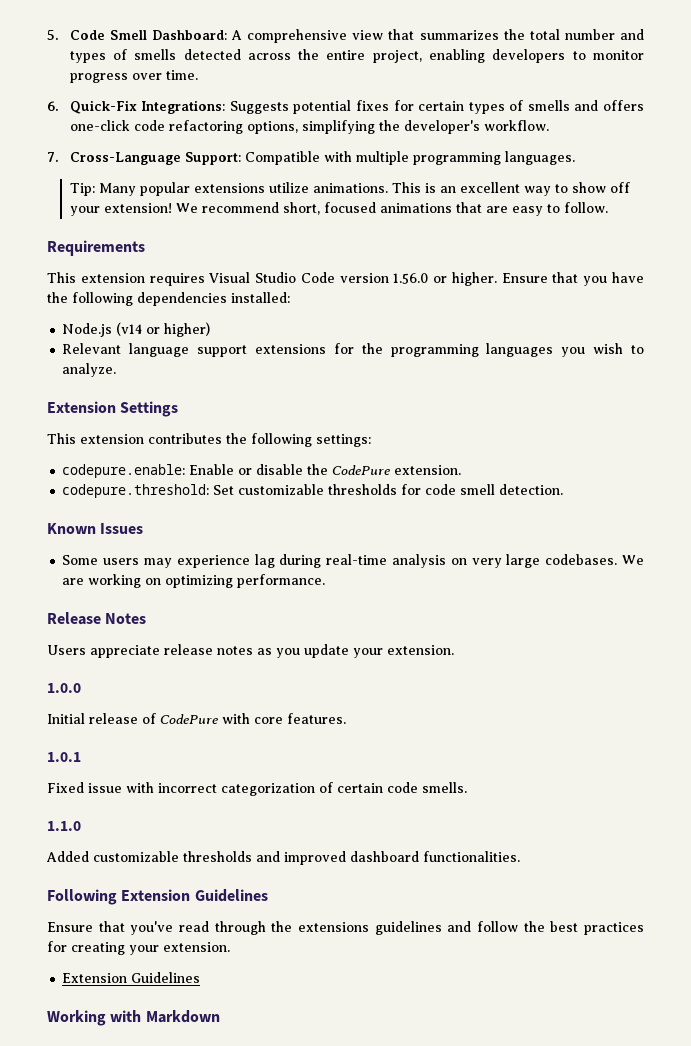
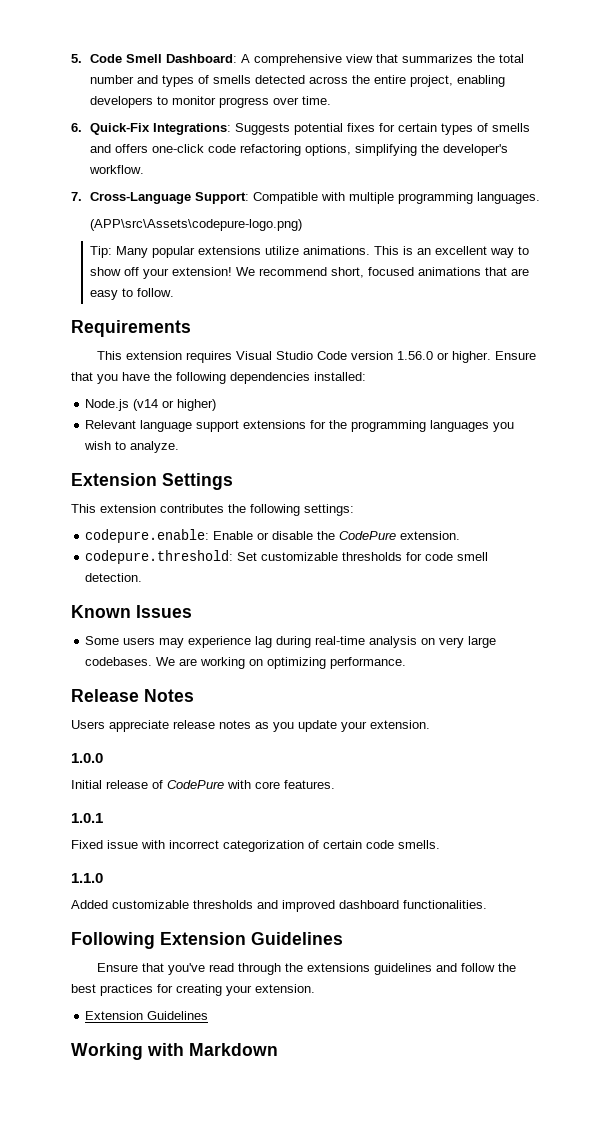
+ (APP\src\Assets\codepure-logo.png)

